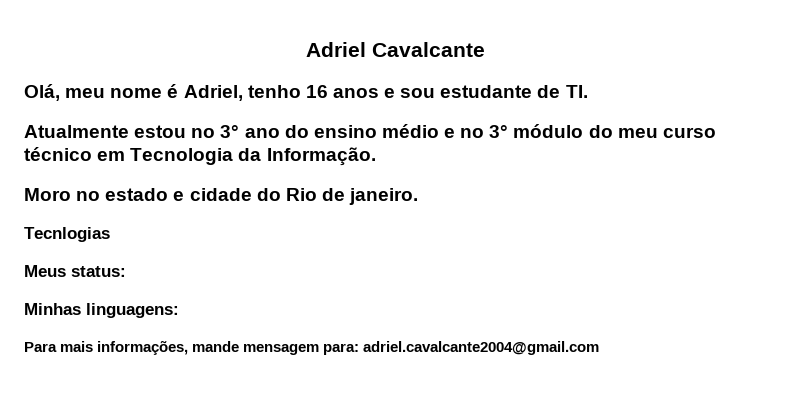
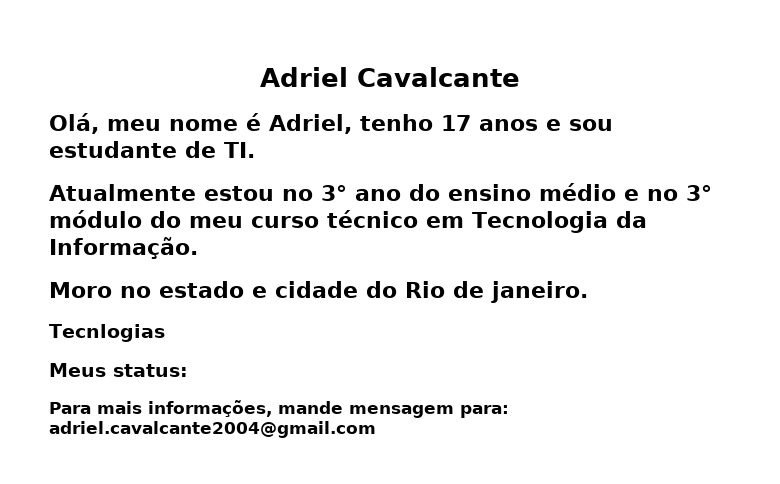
- Olá, meu nome é Adriel, tenho 16 anos e sou estudante de TI.
+ Olá, meu nome é Adriel, tenho 17 anos e sou estudante de TI.
- Minhas linguagens:

